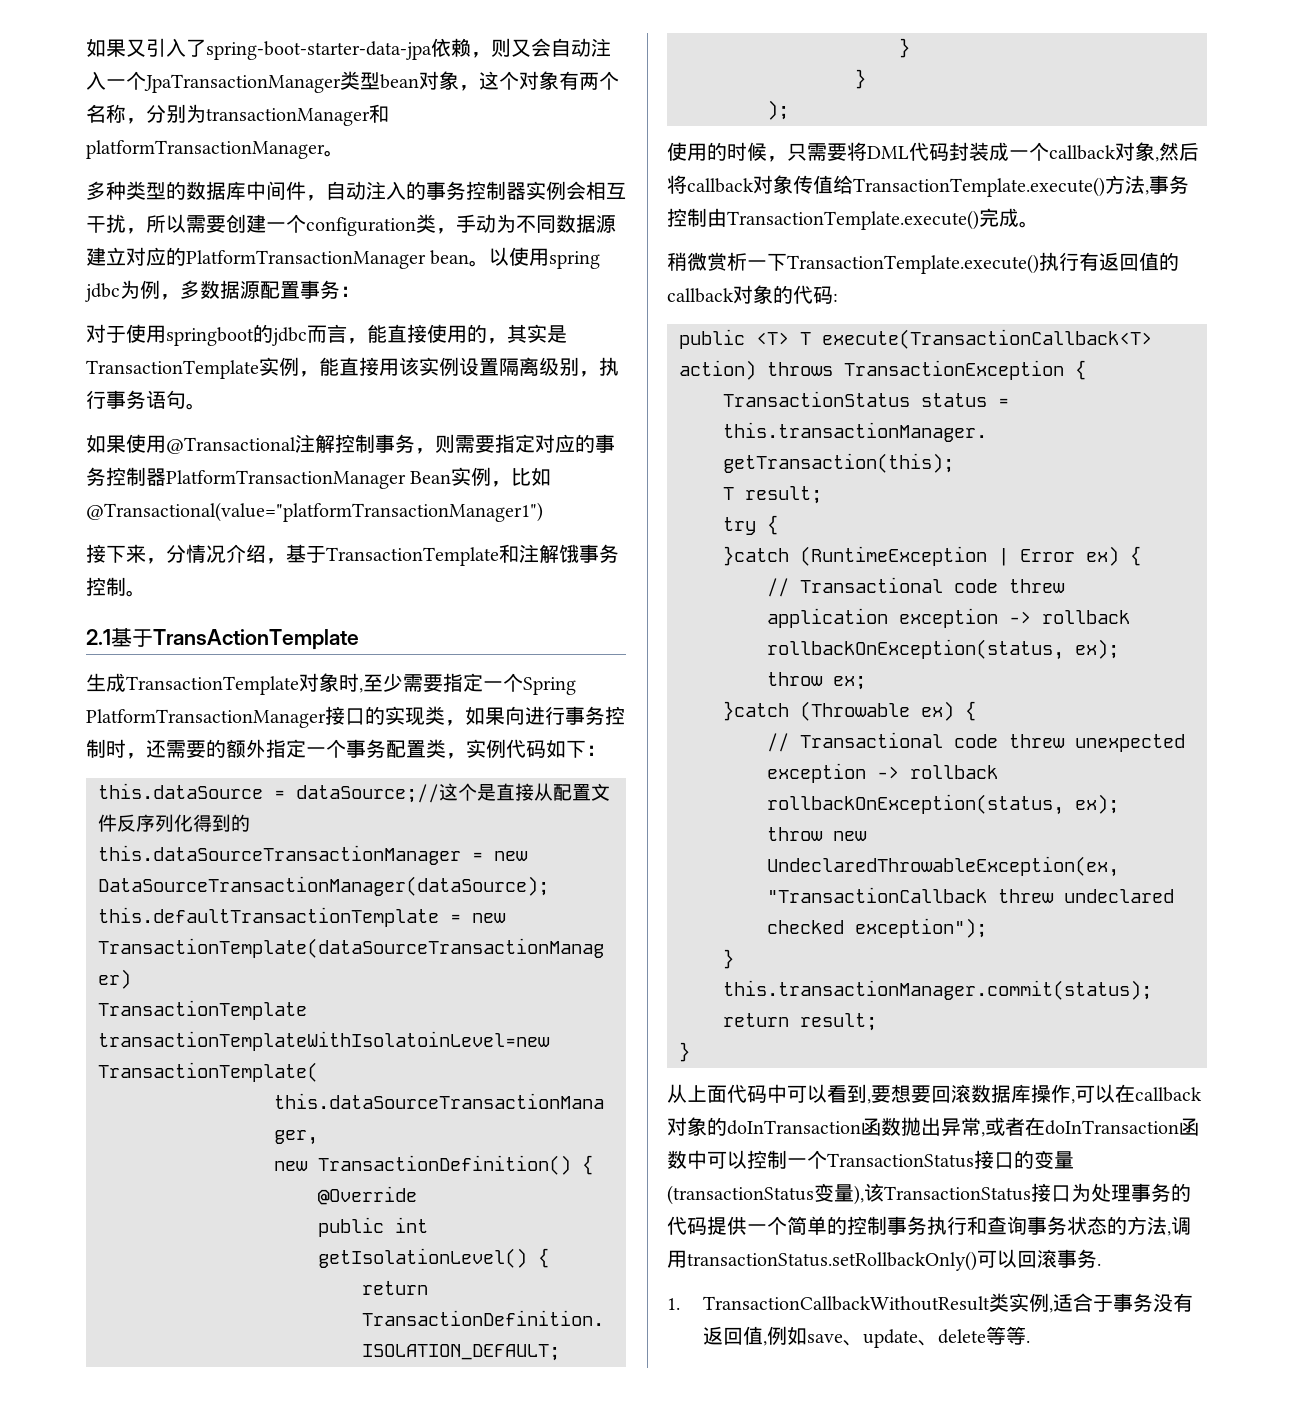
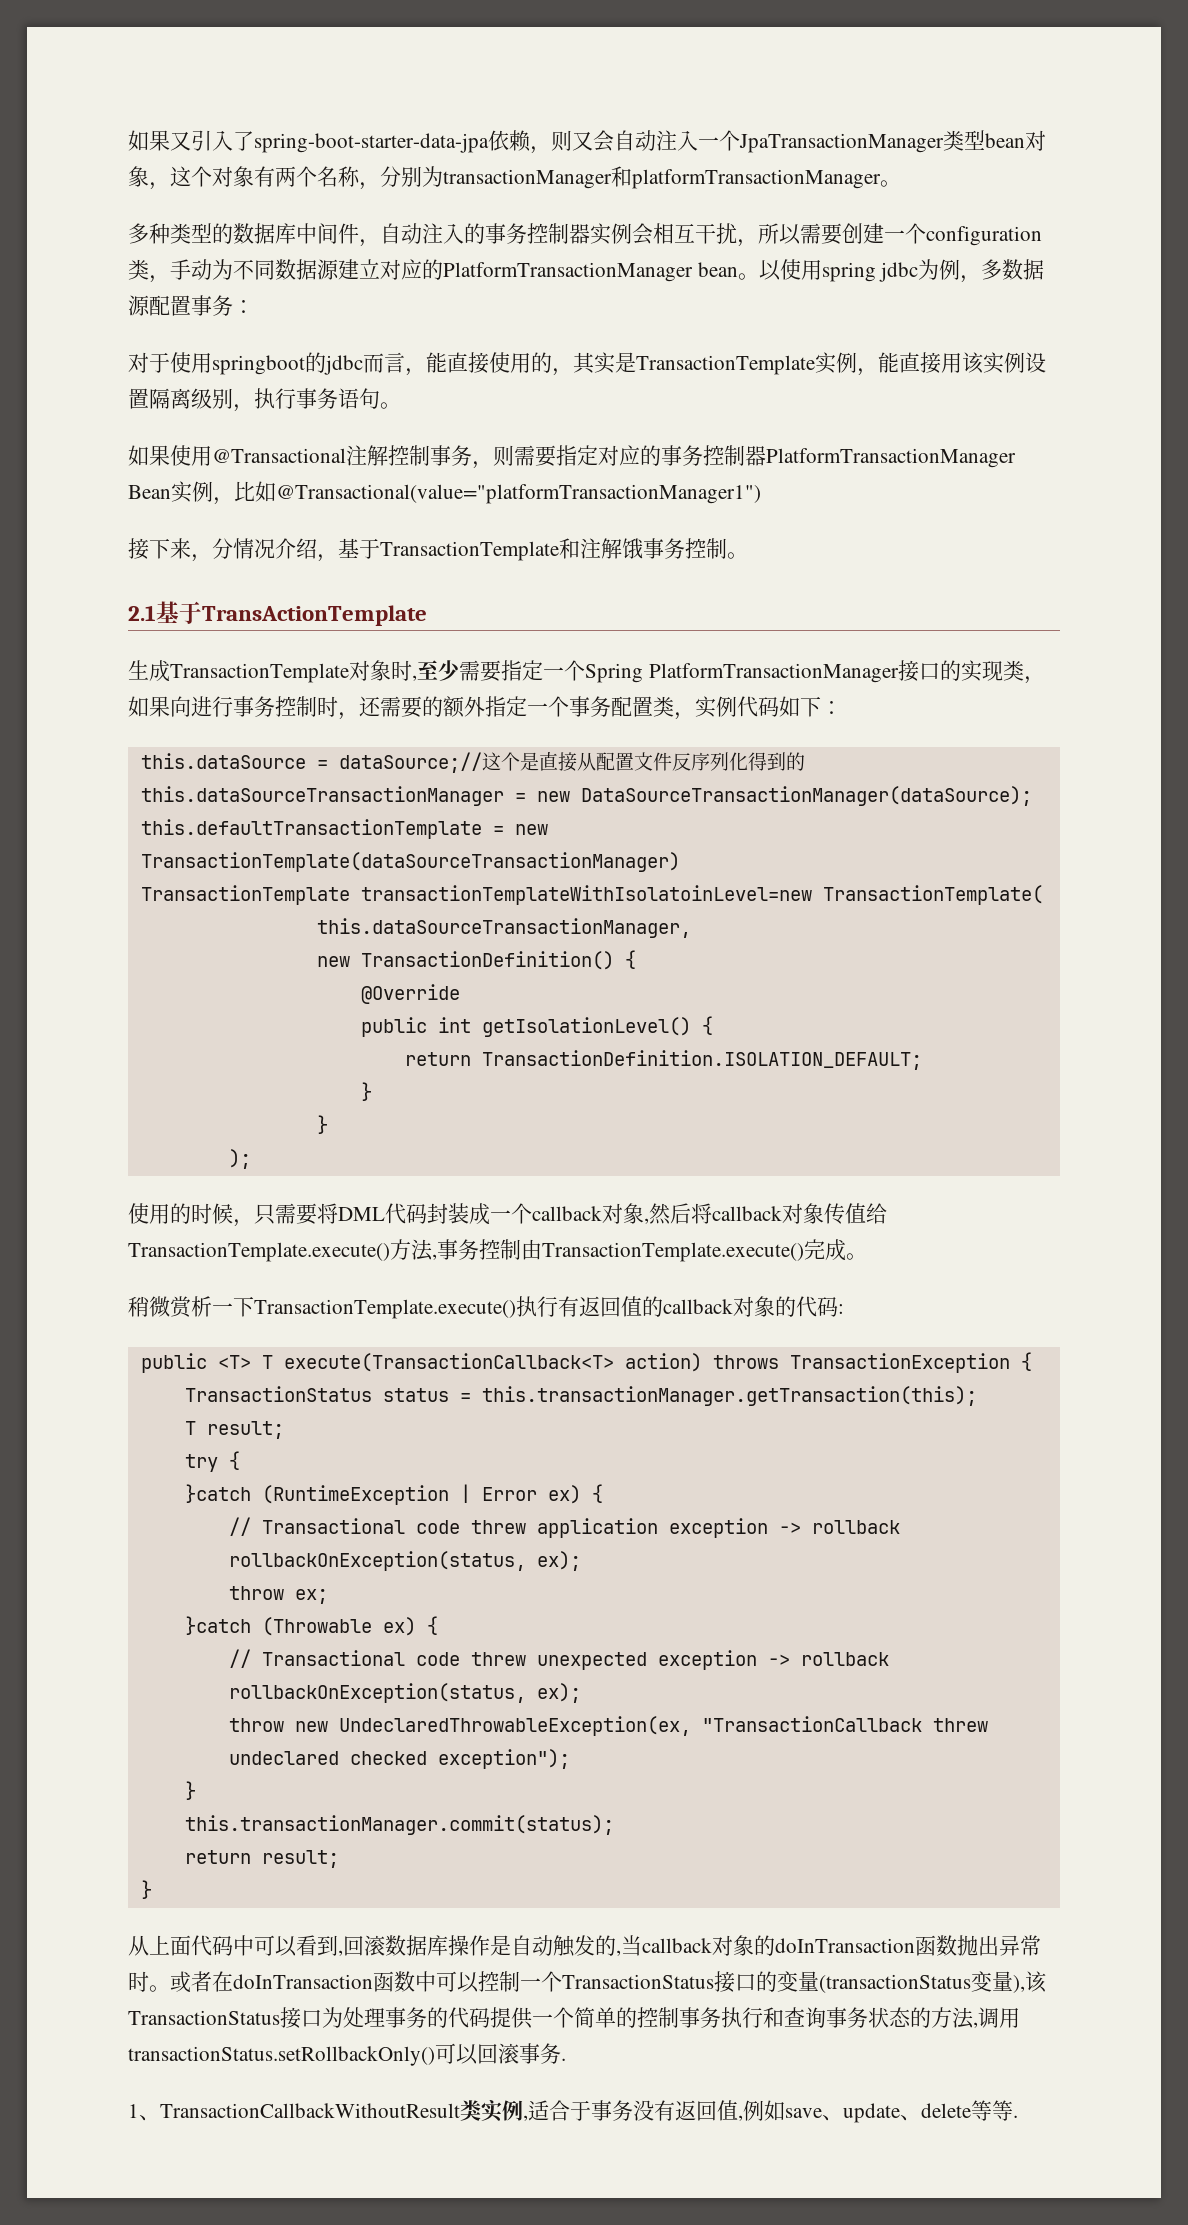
- 从上面代码中可以看到,要想要回滚数据库操作,可以在callback对象的doInTransaction函数抛出异常,或者在doInTransaction函数中可以控制一个TransactionStatus接口的变量(transactionStatus变量),该TransactionStatus接口为处理事务的代码提供一个简单的控制事务执行和查询事务状态的方法,调用transactionStatus.setRollbackOnly()可以回滚事务.
+ 从上面代码中可以看到,回滚数据库操作是自动触发的,当callback对象的doInTransaction函数抛出异常时。或者在doInTransaction函数中可以控制一个TransactionStatus接口的变量(transactionStatus变量),该TransactionStatus接口为处理事务的代码提供一个简单的控制事务执行和查询事务状态的方法,调用transactionStatus.setRollbackOnly()可以回滚事务.
- 1. TransactionCallbackWithoutResult类实例,适合于事务没有返回值,例如save、update、delete等等.
+ 1、TransactionCallbackWithoutResult类实例,适合于事务没有返回值,例如save、update、delete等等.

